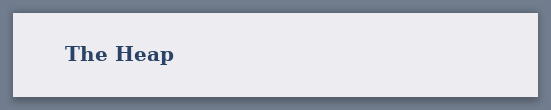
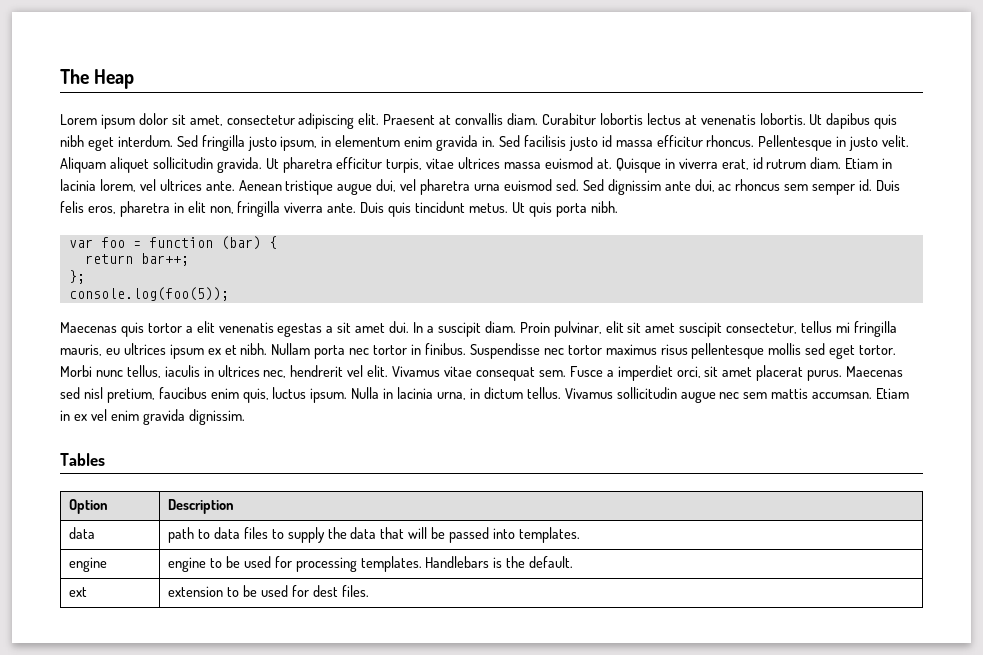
+ Lorem ipsum dolor sit amet, consectetur adipiscing elit. Praesent at convallis diam. Curabitur lobortis lectus at venenatis lobortis. Ut dapibus quis nibh eget interdum. Sed fringilla justo ipsum, in elementum enim gravida in. Sed facilisis justo id massa efficitur rhoncus. Pellentesque in justo velit. Aliquam aliquet sollicitudin gravida. Ut pharetra efficitur turpis, vitae ultrices massa euismod at. Quisque in viverra erat, id rutrum diam. Etiam in lacinia lorem, vel ultrices ante. Aenean tristique augue dui, vel pharetra urna euismod sed. Sed dignissim ante dui, ac rhoncus sem semper id. Duis felis eros, pharetra in elit non, fringilla viverra ante. Duis quis tincidunt metus. Ut quis porta nibh.
+ var foo = function (bar) {
+ return bar++;
+ };
+ console.log(foo(5));
+ Maecenas quis tortor a elit venenatis egestas a sit amet dui. In a suscipit diam. Proin pulvinar, elit sit amet suscipit consectetur, tellus mi fringilla mauris, eu ultrices ipsum ex et nibh. Nullam porta nec tortor in finibus. Suspendisse nec tortor maximus risus pellentesque mollis sed eget tortor. Morbi nunc tellus, iaculis in ultrices nec, hendrerit vel elit. Vivamus vitae consequat sem. Fusce a imperdiet orci, sit amet placerat purus. Maecenas sed nisl pretium, faucibus enim quis, luctus ipsum. Nulla in lacinia urna, in dictum tellus. Vivamus sollicitudin augue nec sem mattis accumsan. Etiam in ex vel enim gravida dignissim.
+ Tables
+ Option | Description
+ data | path to data files to supply the data that will be passed into templates.
+ engine | engine to be used for processing templates. Handlebars is the default.
+ ext | extension to be used for dest files.

